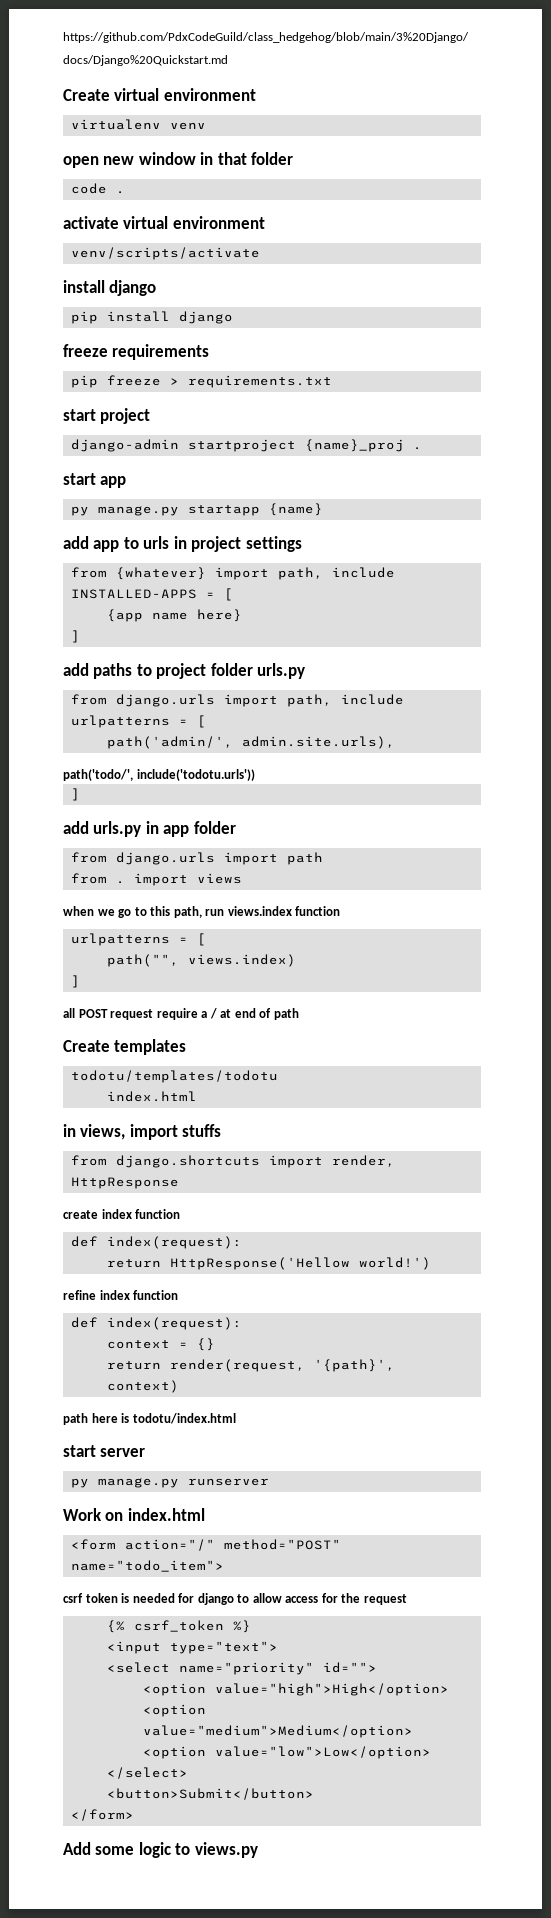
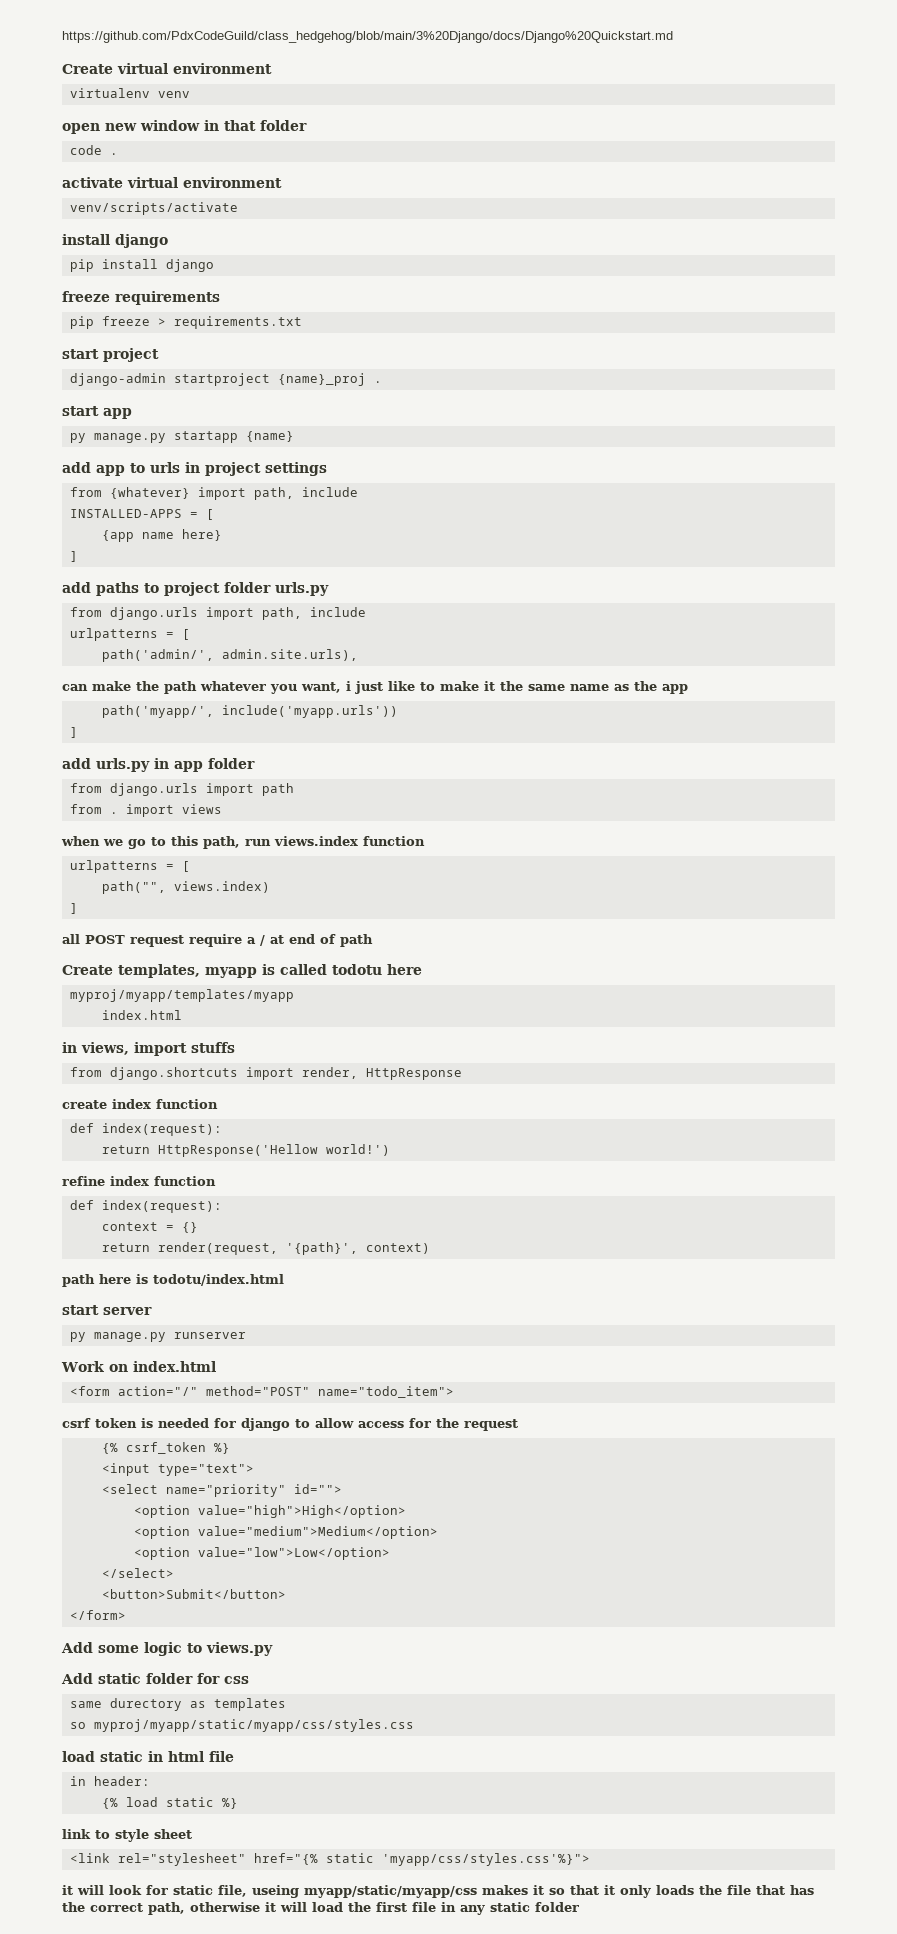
- path('todo/', include('todotu.urls'))
+ can make the path whatever you want, i just like to make it the same name as the app
+ path('myapp/', include('myapp.urls'))
- Create templates
- todotu/templates/todotu
+ Create templates, myapp is called todotu here
+ myproj/myapp/templates/myapp
+ Add static folder for css
+ same durectory as templates
+ so myproj/myapp/static/myapp/css/styles.css
+ load static in html file
+ in header:
+ {% load static %}
+ link to style sheet
+ <link rel="stylesheet" href="{% static 'myapp/css/styles.css'%}">
+ it will look for static file, useing myapp/static/myapp/css makes it so that it only loads the file that has the correct path, otherwise it will load the first file in any static folder

